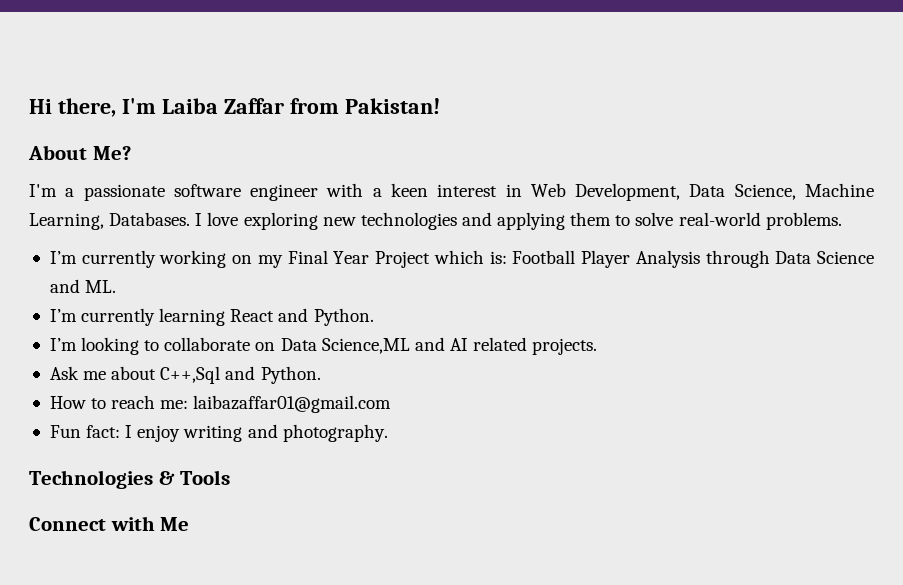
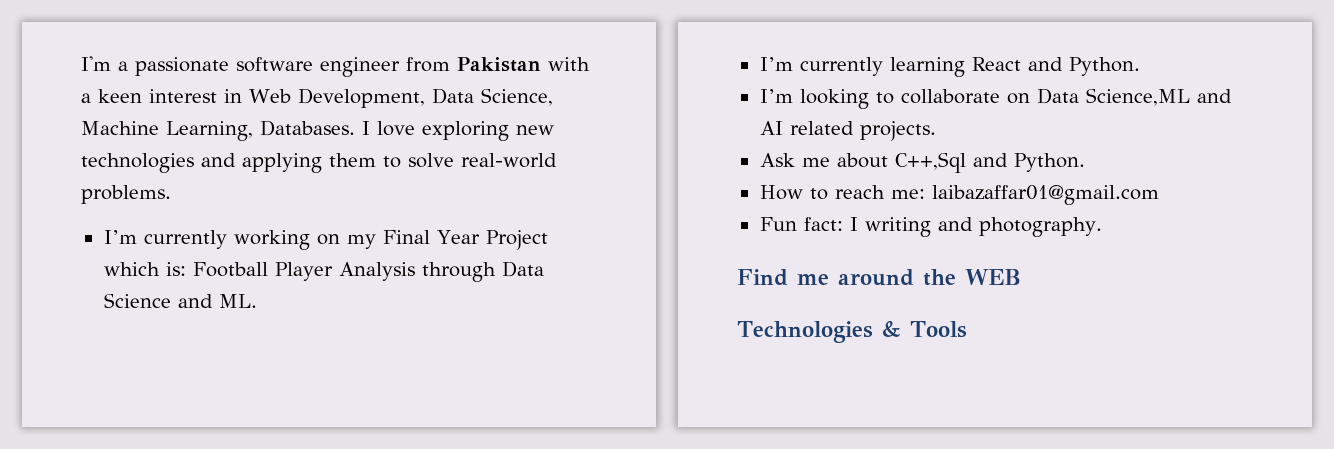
- Hi there, I'm Laiba Zaffar from Pakistan!
- About Me?
- I'm a passionate software engineer with a keen interest in Web Development, Data Science, Machine Learning, Databases.
+ I'm a passionate software engineer from Pakistan with a keen interest in Web Development, Data Science, Machine Learning, Databases.
- Fun fact: I enjoy writing and photography.
+ Fun fact: I writing and photography.
+ Find me around the WEB
- Connect with Me

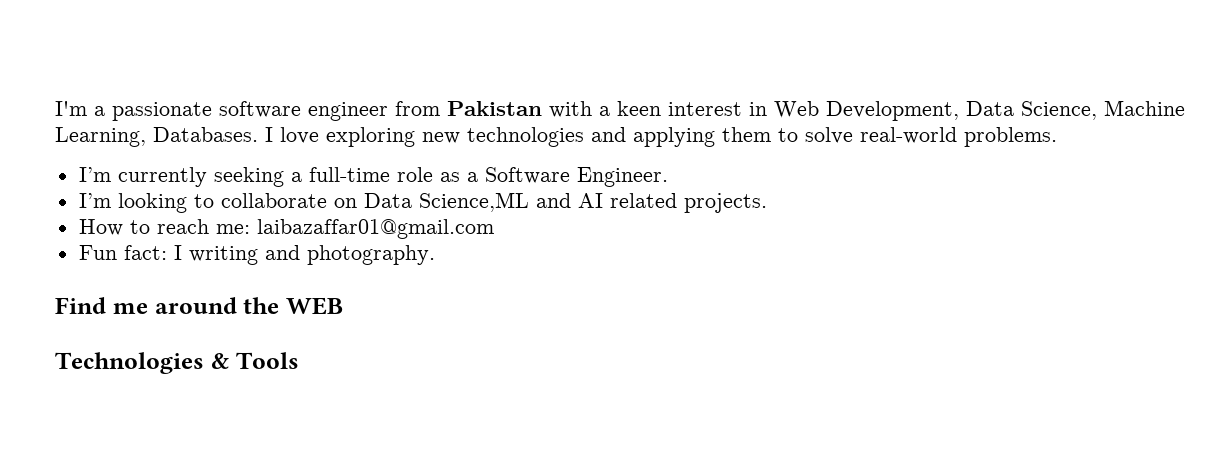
- I’m currently working on my Final Year Project which is: Football Player Analysis through Data Science and ML.
- I’m currently learning React and Python.
+ I’m currently seeking a full-time role as a Software Engineer.
- Ask me about C++,Sql and Python.

